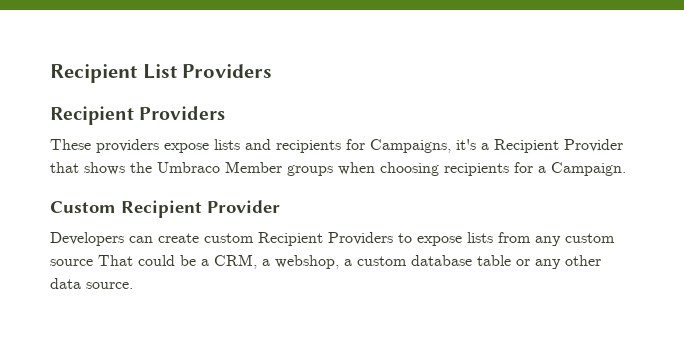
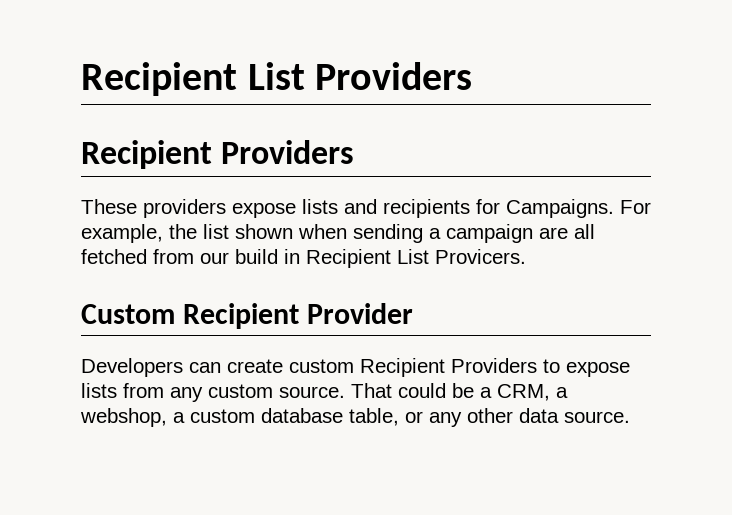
- These providers expose lists and recipients for Campaigns, it's a Recipient Provider that shows the Umbraco Member groups when choosing recipients for a Campaign.
+ These providers expose lists and recipients for Campaigns. For example, the list shown when sending a campaign are all fetched from our build in Recipient List Provicers.
- Developers can create custom Recipient Providers to expose lists from any custom source That could be a CRM, a webshop, a custom database table or any other data source.
+ Developers can create custom Recipient Providers to expose lists from any custom source. That could be a CRM, a webshop, a custom database table, or any other data source.

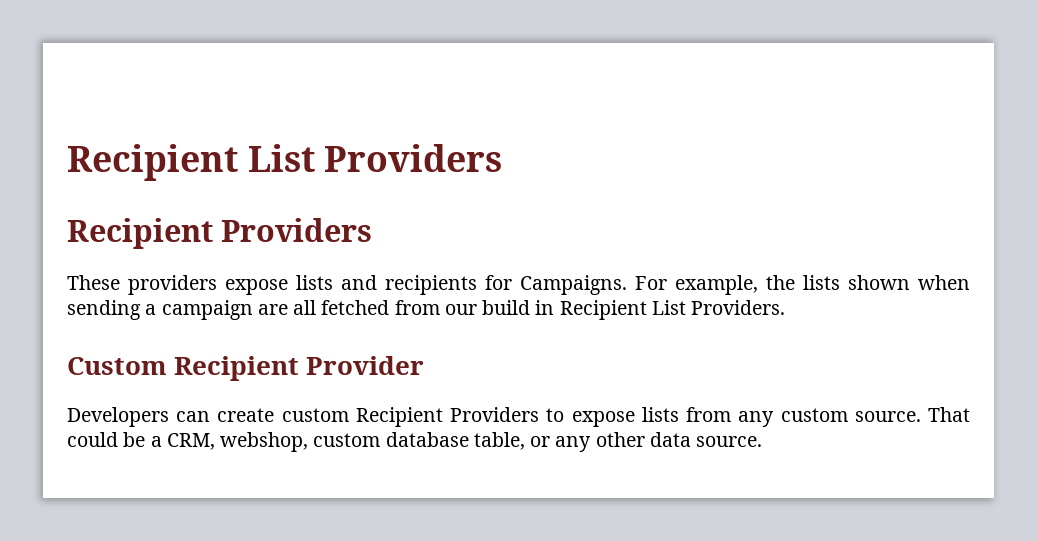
- For example, the list shown when sending a campaign are all fetched from our build in Recipient List Provicers.
+ For example, the lists shown when sending a campaign are all fetched from our build in Recipient List Providers.
- That could be a CRM, a webshop, a custom database table, or any other data source.
+ That could be a CRM, webshop, custom database table, or any other data source.

